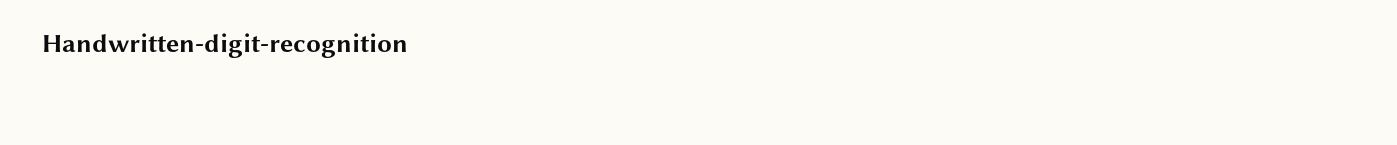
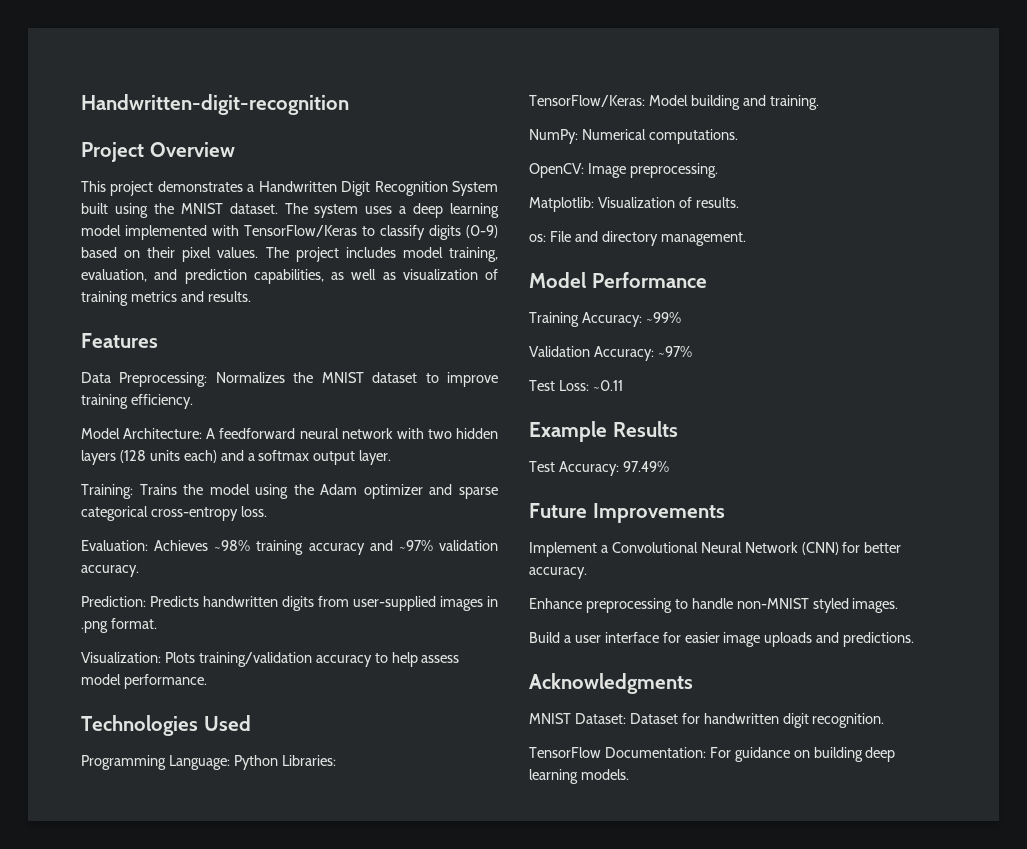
+ Project Overview
+ This project demonstrates a Handwritten Digit Recognition System built using the MNIST dataset. The system uses a deep learning model implemented with TensorFlow/Keras to classify digits (0-9) based on their pixel values. The project includes model training, evaluation, and prediction capabilities, as well as visualization of training metrics and results.
+ Features
+ Data Preprocessing: Normalizes the MNIST dataset to improve training efficiency.
+ Model Architecture: A feedforward neural network with two hidden layers (128 units each) and a softmax output layer.
+ Training: Trains the model using the Adam optimizer and sparse categorical cross-entropy loss.
+ Evaluation: Achieves ~98% training accuracy and ~97% validation accuracy.
+ Prediction: Predicts handwritten digits from user-supplied images in .png format.
+ Visualization: Plots training/validation accuracy to help assess model performance.
+ Technologies Used
+ Programming Language: Python Libraries:
+ TensorFlow/Keras: Model building and training.
+ NumPy: Numerical computations.
+ OpenCV: Image preprocessing.
+ Matplotlib: Visualization of results.
+ os: File and directory management.
+ Model Performance
+ Training Accuracy: ~99%
+ Validation Accuracy: ~97%
+ Test Loss: ~0.11
+ Example Results
+ Test Accuracy: 97.49%
+ Future Improvements
+ Implement a Convolutional Neural Network (CNN) for better accuracy.
+ Enhance preprocessing to handle non-MNIST styled images.
+ Build a user interface for easier image uploads and predictions.
+ Acknowledgments
+ MNIST Dataset: Dataset for handwritten digit recognition.
+ TensorFlow Documentation: For guidance on building deep learning models.

